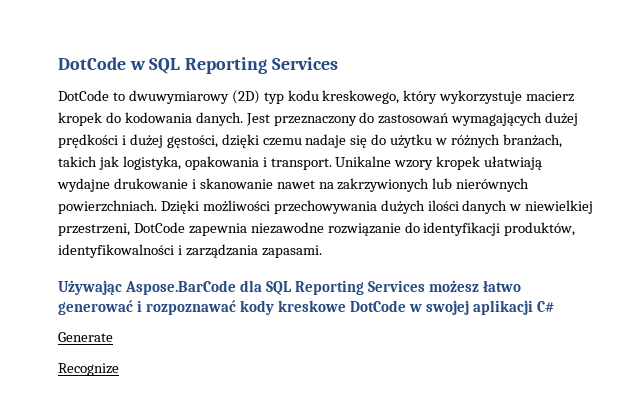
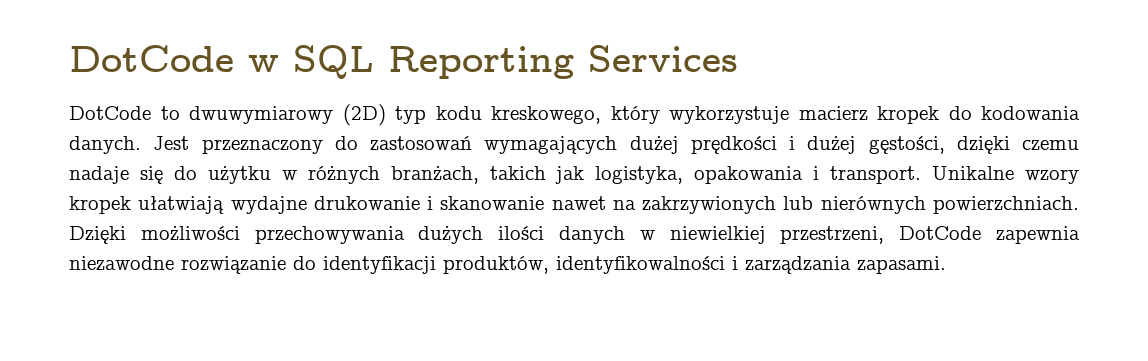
- Używając Aspose.BarCode dla SQL Reporting Services możesz łatwo generować i rozpoznawać kody kreskowe DotCode w swojej aplikacji C#
- Generate
- Recognize

